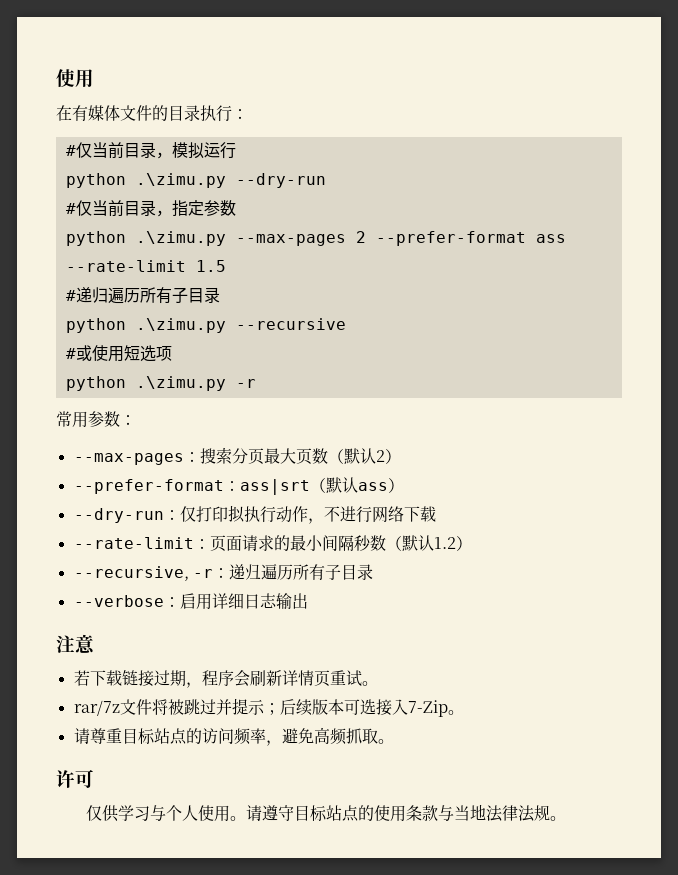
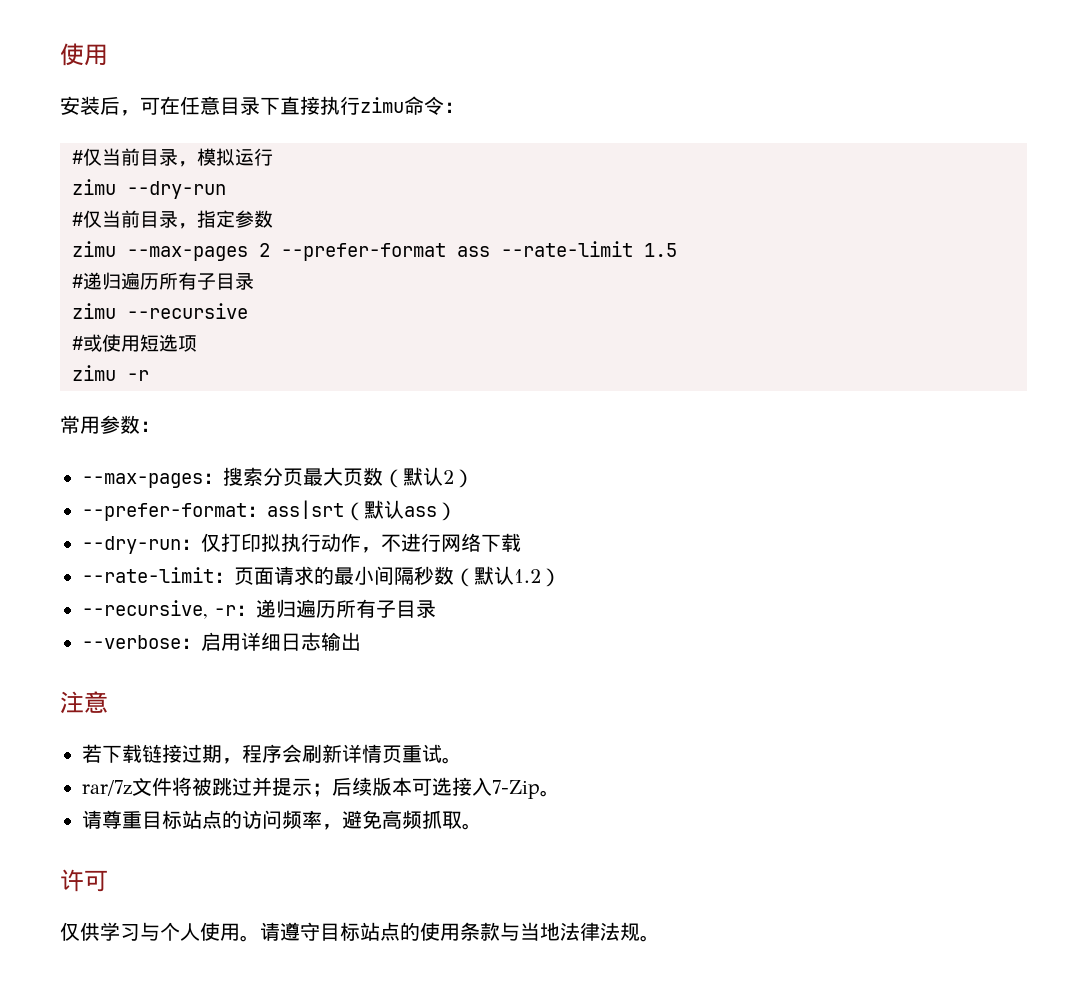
- 在有媒体文件的目录执行：
+ 安装后，可在任意目录下直接执行zimu命令：
- python .\zimu.py --dry-run
+ zimu --dry-run
- python .\zimu.py --max-pages 2 --prefer-format ass --rate-limit 1.5
+ zimu --max-pages 2 --prefer-format ass --rate-limit 1.5
- python .\zimu.py --recursive
+ zimu --recursive
- python .\zimu.py -r
+ zimu -r

